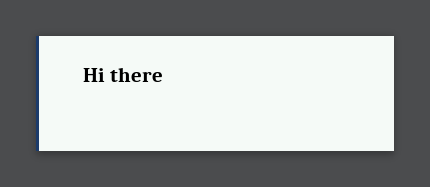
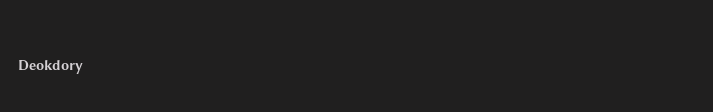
- Hi there
+ Deokdory

